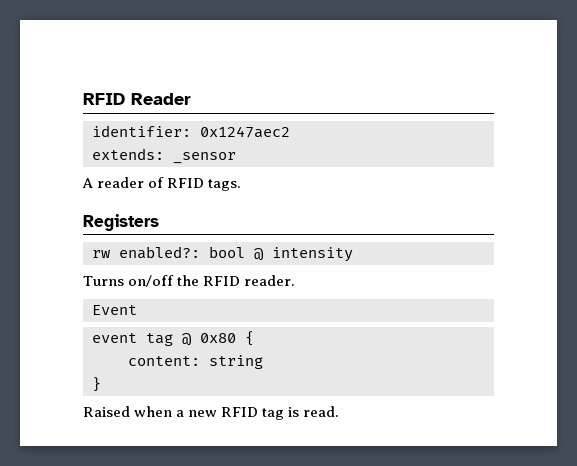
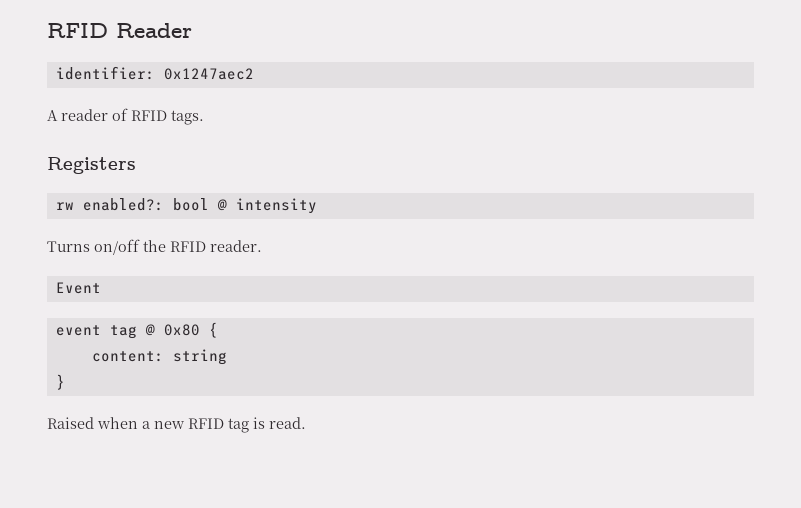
- extends: _sensor

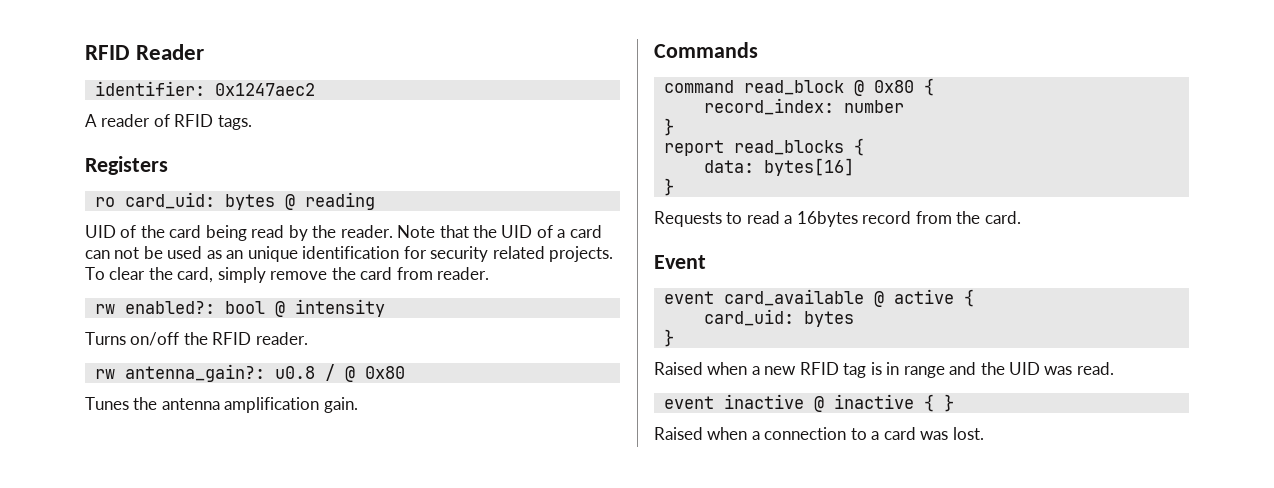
+ ro card_uid: bytes @ reading
+ UID of the card being read by the reader. Note that the UID of a card can not be used as an unique identification for security related projects. To clear the card, simply remove the card from reader.
+ rw antenna_gain?: u0.8 / @ 0x80
+ Tunes the antenna amplification gain.
+ Commands
+ command read_block @ 0x80 {
+ record_index: number
+ }
+ report read_blocks {
+ data: bytes[16]
+ }
+ Requests to read a 16bytes record from the card.
  Event
- event tag @ 0x80 {
- content: string
+ event card_available @ active {
+ card_uid: bytes
- Raised when a new RFID tag is read.
+ Raised when a new RFID tag is in range and the UID was read.
+ event inactive @ inactive { }
+ Raised when a connection to a card was lost.

